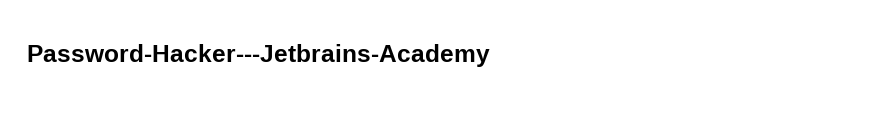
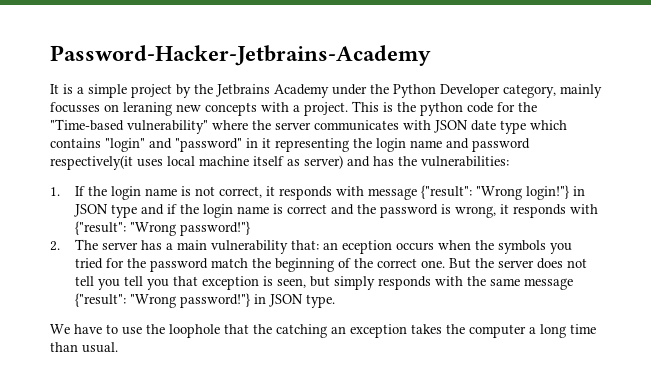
- Password-Hacker---Jetbrains-Academy
+ Password-Hacker-Jetbrains-Academy
+ It is a simple project by the Jetbrains Academy under the Python Developer category, mainly focusses on leraning new concepts with a project. This is the python code for the "Time-based vulnerability" where the server communicates with JSON date type which contains "login" and "password" in it representing the login name and password respectively(it uses local machine itself as server) and has the vulnerabilities:
+ 1. If the login name is not correct, it responds with message {"result": "Wrong login!"} in JSON type and if the login name is correct and the password is wrong, it responds with {"result": "Wrong password!"}
+ 2. The server has a main vulnerability that: an eception occurs when the symbols you tried for the password match the beginning of the correct one. But the server does not tell you tell you that exception is seen, but simply responds with the same message {"result": "Wrong password!"} in JSON type.
+ We have to use the loophole that the catching an exception takes the computer a long time than usual.

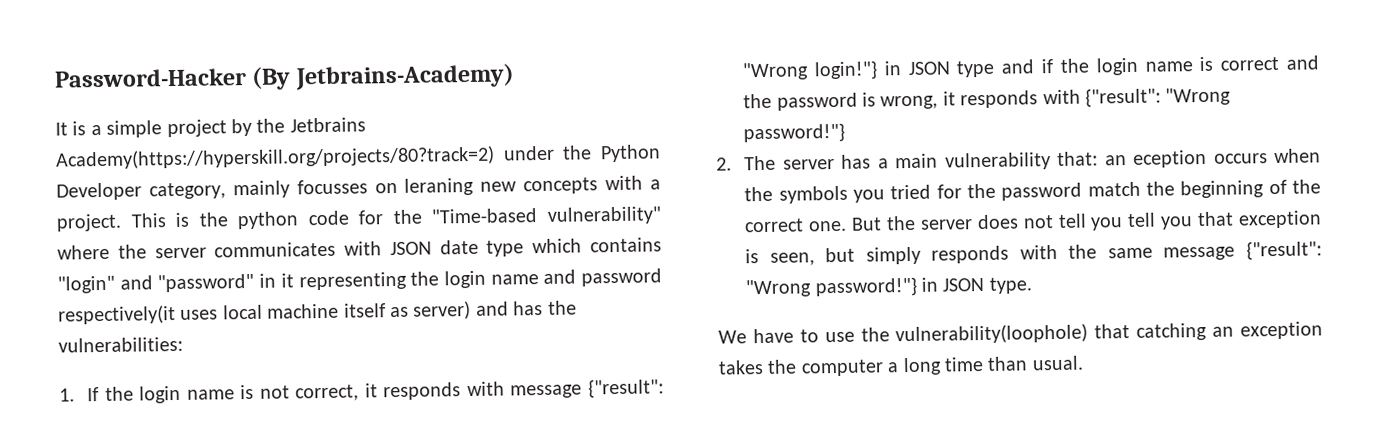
- Password-Hacker-Jetbrains-Academy
+ Password-Hacker (By Jetbrains-Academy)
- It is a simple project by the Jetbrains Academy under the Python Developer category, mainly focusses on leraning new concepts with a project.
+ It is a simple project by the Jetbrains Academy(https://hyperskill.org/projects/80?track=2) under the Python Developer category, mainly focusses on leraning new concepts with a project.
- We have to use the loophole that the catching an exception takes the computer a long time than usual.
+ We have to use the vulnerability(loophole) that catching an exception takes the computer a long time than usual.

